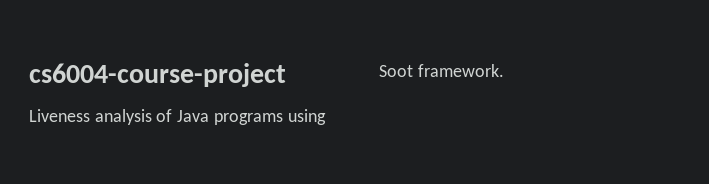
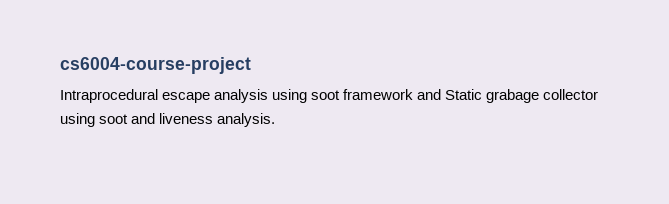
- Liveness analysis of Java programs using Soot framework.
+ Intraprocedural escape analysis using soot framework and Static grabage collector using soot and liveness analysis.

